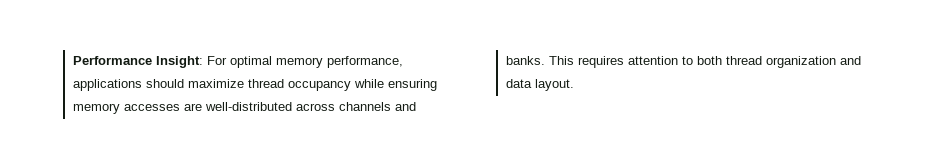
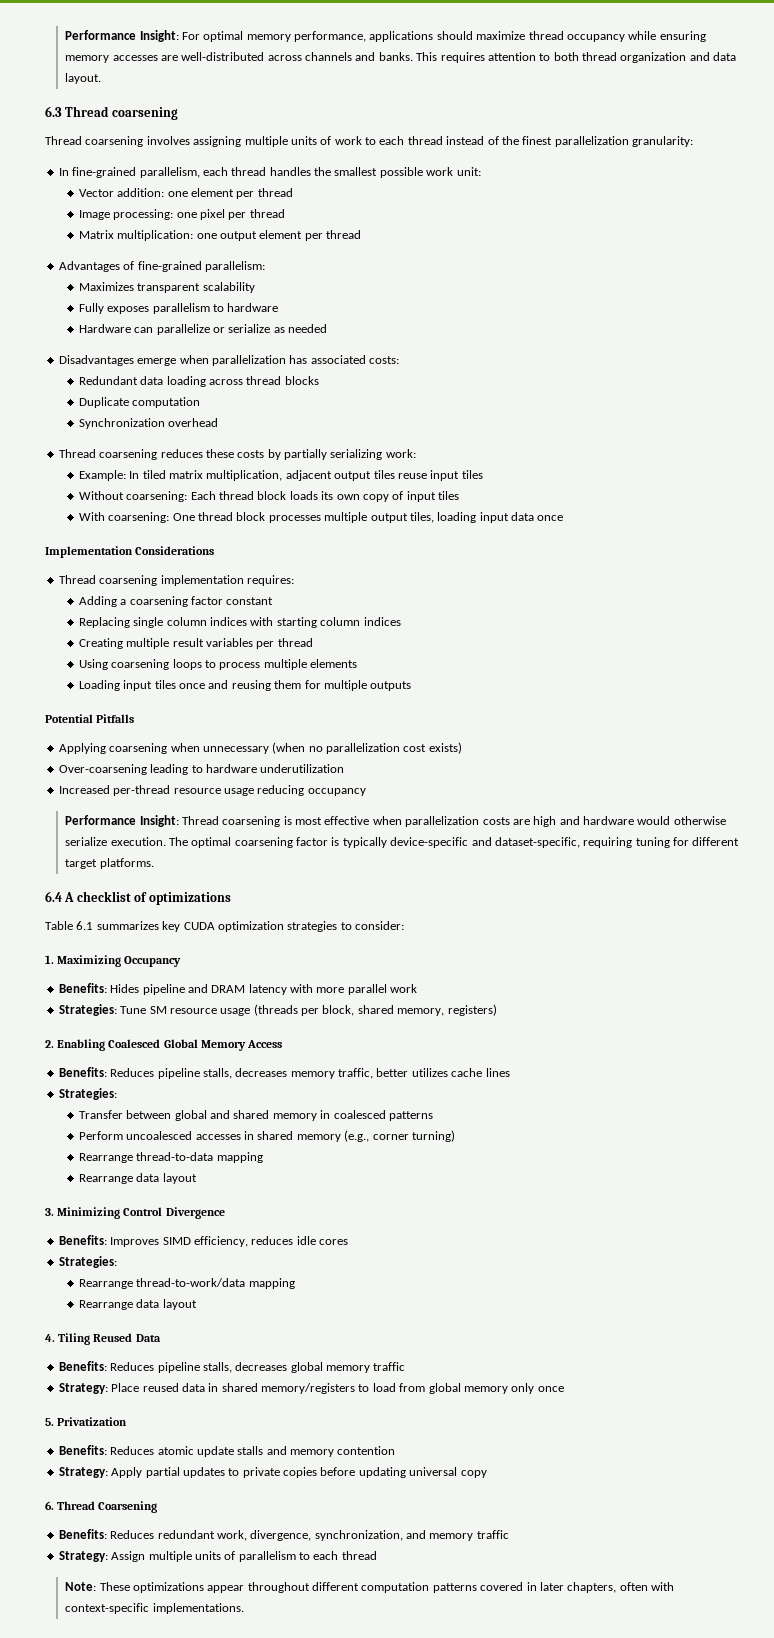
+ 6.3 Thread coarsening
+ Thread coarsening involves assigning multiple units of work to each thread instead of the finest parallelization granularity:
+ In fine-grained parallelism, each thread handles the smallest possible work unit:
+ Vector addition: one element per thread
+ Image processing: one pixel per thread
+ Matrix multiplication: one output element per thread
+ Advantages of fine-grained parallelism:
+ Maximizes transparent scalability
+ Fully exposes parallelism to hardware
+ Hardware can parallelize or serialize as needed
+ Disadvantages emerge when parallelization has associated costs:
+ Redundant data loading across thread blocks
+ Duplicate computation
+ Synchronization overhead
+ Thread coarsening reduces these costs by partially serializing work:
+ Example: In tiled matrix multiplication, adjacent output tiles reuse input tiles
+ Without coarsening: Each thread block loads its own copy of input tiles
+ With coarsening: One thread block processes multiple output tiles, loading input data once
+ Implementation Considerations
+ Thread coarsening implementation requires:
+ Adding a coarsening factor constant
+ Replacing single column indices with starting column indices
+ Creating multiple result variables per thread
+ Using coarsening loops to process multiple elements
+ Loading input tiles once and reusing them for multiple outputs
+ Potential Pitfalls
+ Applying coarsening when unnecessary (when no parallelization cost exists)
+ Over-coarsening leading to hardware underutilization
+ Increased per-thread resource usage reducing occupancy
+ Performance Insight: Thread coarsening is most effective when parallelization costs are high and hardware would otherwise serialize execution. The optimal coarsening factor is typically device-specific and dataset-specific, requiring tuning for different target platforms.
+ 6.4 A checklist of optimizations
+ Table 6.1 summarizes key CUDA optimization strategies to consider:
+ 1. Maximizing Occupancy
+ Benefits: Hides pipeline and DRAM latency with more parallel work
+ Strategies: Tune SM resource usage (threads per block, shared memory, registers)
+ 2. Enabling Coalesced Global Memory Access
+ Benefits: Reduces pipeline stalls, decreases memory traffic, better utilizes cache lines
+ Strategies:
+ Transfer between global and shared memory in coalesced patterns
+ Perform uncoalesced accesses in shared memory (e.g., corner turning)
+ Rearrange thread-to-data mapping
+ Rearrange data layout
+ 3. Minimizing Control Divergence
+ Benefits: Improves SIMD efficiency, reduces idle cores
+ Strategies:
+ Rearrange thread-to-work/data mapping
+ Rearrange data layout
+ 4. Tiling Reused Data
+ Benefits: Reduces pipeline stalls, decreases global memory traffic
+ Strategy: Place reused data in shared memory/registers to load from global memory only once
+ 5. Privatization
+ Benefits: Reduces atomic update stalls and memory contention
+ Strategy: Apply partial updates to private copies before updating universal copy
+ 6. Thread Coarsening
+ Benefits: Reduces redundant work, divergence, synchronization, and memory traffic
+ Strategy: Assign multiple units of parallelism to each thread
+ Note: These optimizations appear throughout different computation patterns covered in later chapters, often with context-specific implementations.

